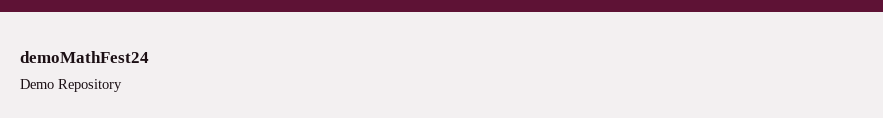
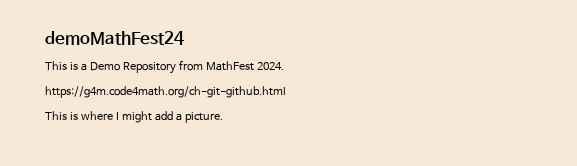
- Demo Repository
+ This is a Demo Repository from MathFest 2024.
+ https://g4m.code4math.org/ch-git-github.html
+ This is where I might add a picture.

